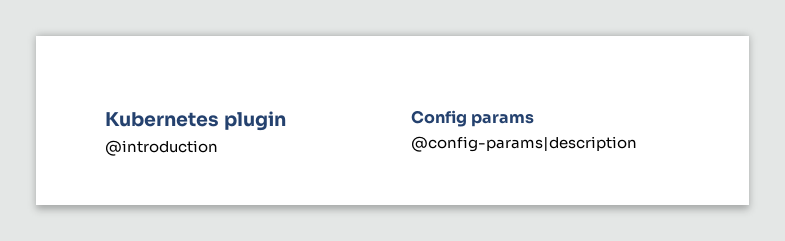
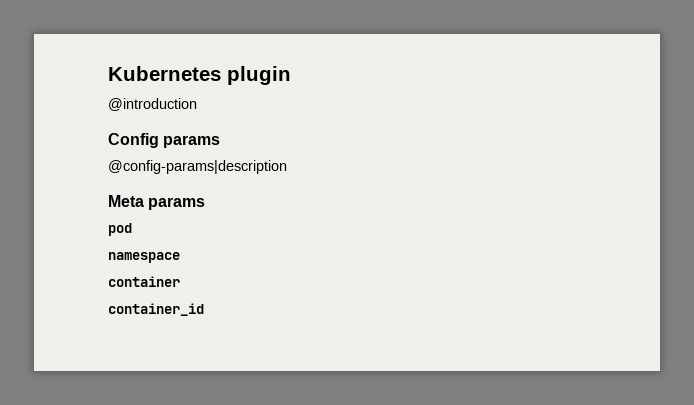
+ Meta params
+ pod
+ namespace
+ container
+ container_id

